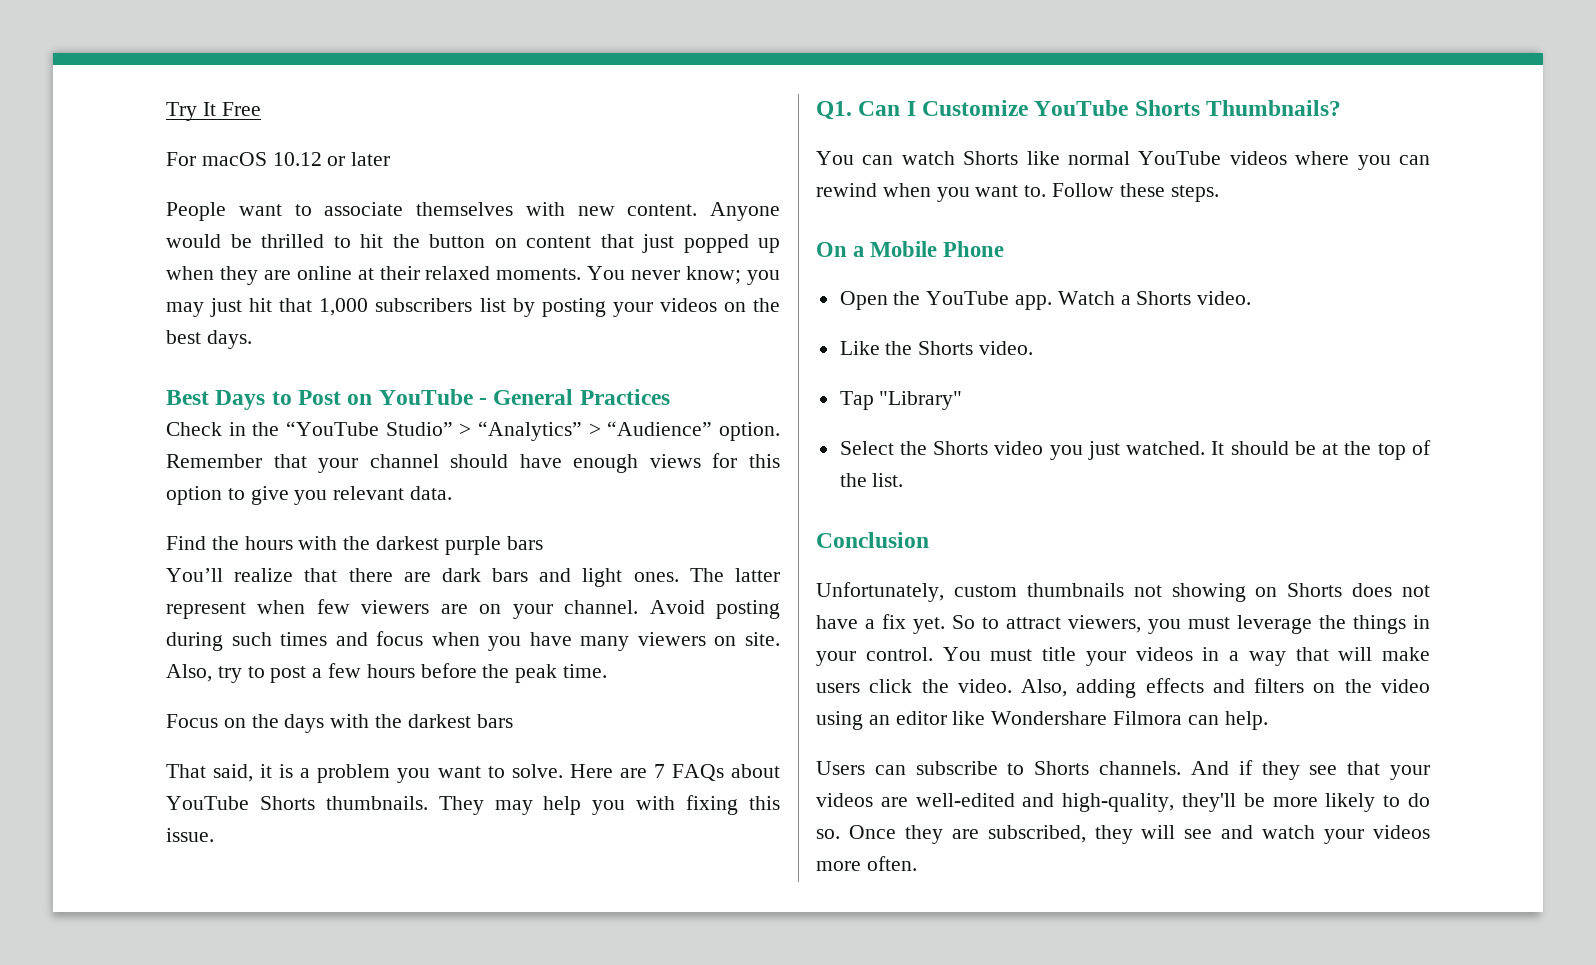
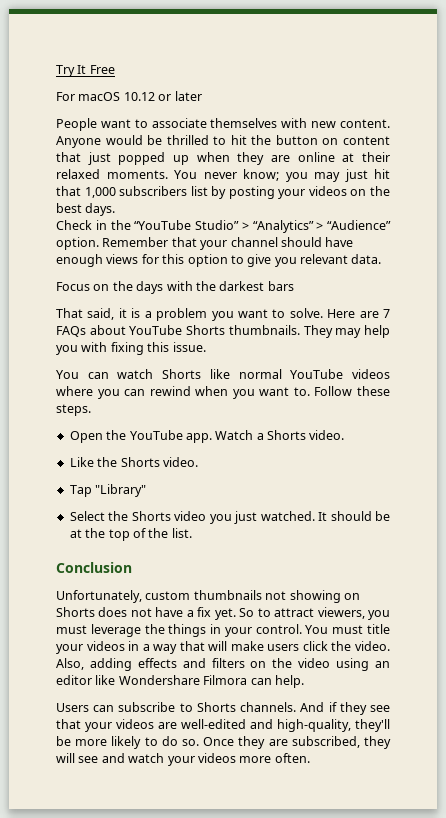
- Best Days to Post on YouTube - General Practices
- Find the hours with the darkest purple bars
- You’ll realize that there are dark bars and light ones. The latter represent when few viewers are on your channel. Avoid posting during such times and focus when you have many viewers on site. Also, try to post a few hours before the peak time.
- Q1. Can I Customize YouTube Shorts Thumbnails?
- On a Mobile Phone

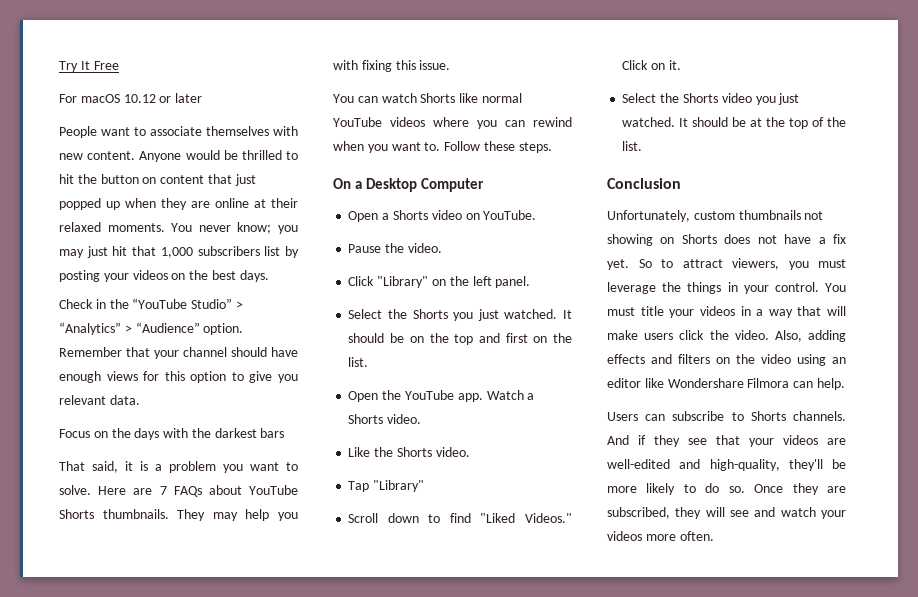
+ On a Desktop Computer
+ Open a Shorts video on YouTube.
+ Pause the video.
+ Click "Library" on the left panel.
+ Select the Shorts you just watched. It should be on the top and first on the list.
+ Scroll down to find "Liked Videos." Click on it.

